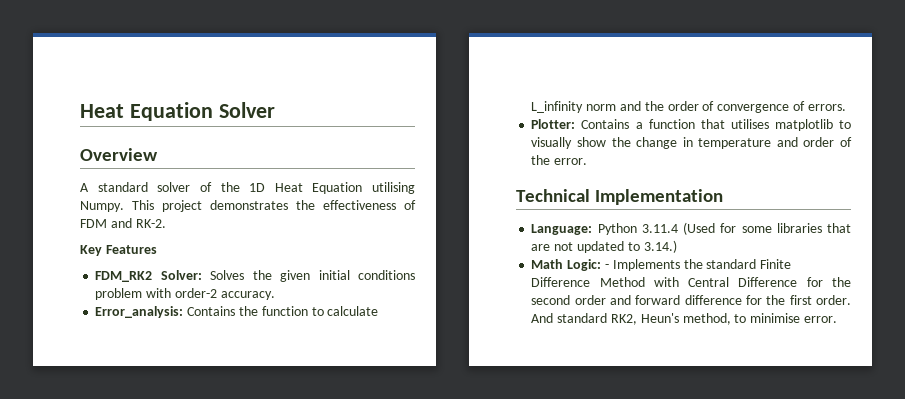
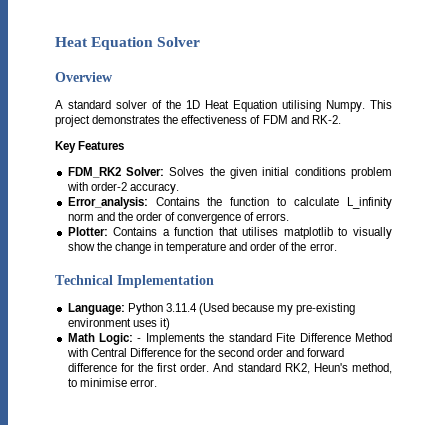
- Language: Python 3.11.4 (Used for some libraries that are not updated to 3.14.)
+ Language: Python 3.11.4 (Used because my pre-existing environment uses it)
- Math Logic: - Implements the standard Finite Difference Method with Central Difference for the second order and forward difference for the first order.
+ Math Logic: - Implements the standard Fite Difference Method with Central Difference for the second order and forward difference for the first order.

